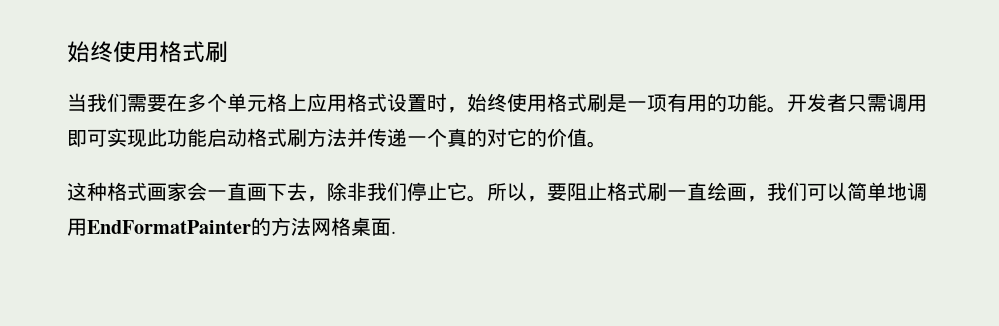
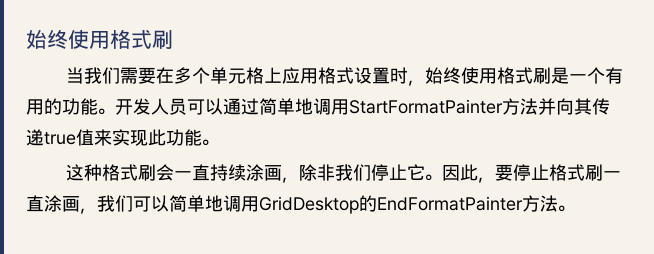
- 当我们需要在多个单元格上应用格式设置时，始终使用格式刷是一项有用的功能。
+ 当我们需要在多个单元格上应用格式设置时，始终使用格式刷是一个有用的功能。
- 开发者只需调用即可实现此功能启动格式刷方法并传递一个真的对它的价值。
+ 开发人员可以通过简单地调用StartFormatPainter方法并向其传递true值来实现此功能。
- 这种格式画家会一直画下去，除非我们停止它。
+ 这种格式刷会一直持续涂画，除非我们停止它。
- 所以，要阻止格式刷一直绘画，我们可以简单地调用EndFormatPainter的方法网格桌面.
+ 因此，要停止格式刷一直涂画，我们可以简单地调用GridDesktop的EndFormatPainter方法。

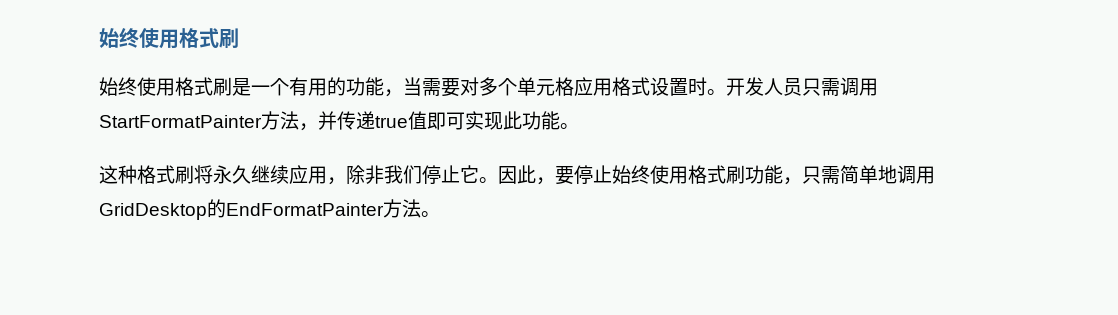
- 当我们需要在多个单元格上应用格式设置时，始终使用格式刷是一个有用的功能。开发人员可以通过简单地调用StartFormatPainter方法并向其传递true值来实现此功能。
+ 始终使用格式刷是一个有用的功能，当需要对多个单元格应用格式设置时。开发人员只需调用StartFormatPainter方法，并传递true值即可实现此功能。
- 这种格式刷会一直持续涂画，除非我们停止它。
+ 这种格式刷将永久继续应用，除非我们停止它。
- 因此，要停止格式刷一直涂画，我们可以简单地调用GridDesktop的EndFormatPainter方法。
+ 因此，要停止始终使用格式刷功能，只需简单地调用GridDesktop的EndFormatPainter方法。

